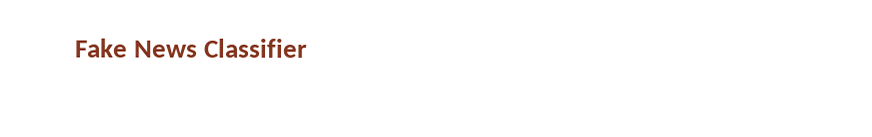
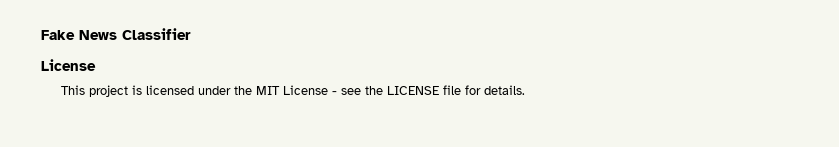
  Fake News Classifier
+ License
+ This project is licensed under the MIT License - see the LICENSE file for details.

